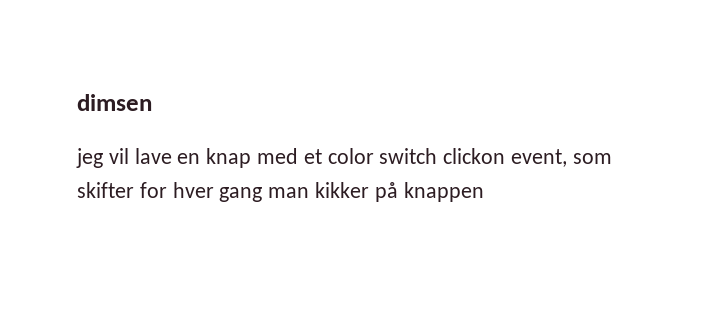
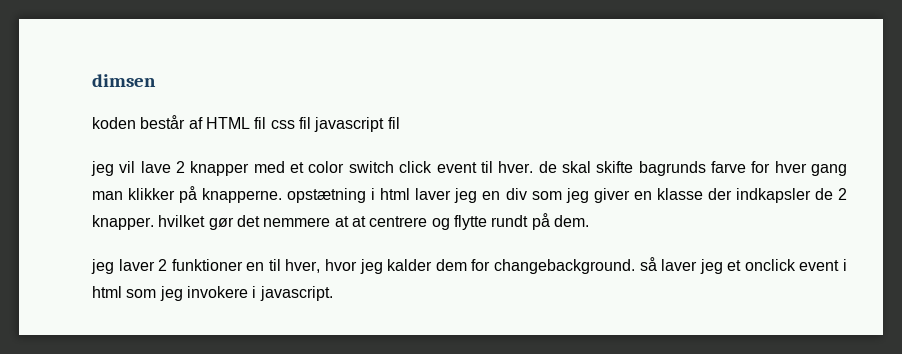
+ koden består af HTML fil css fil javascript fil
- jeg vil lave en knap med et color switch clickon event, som skifter for hver gang man kikker på knappen
+ jeg vil lave 2 knapper med et color switch click event til hver. de skal skifte bagrunds farve for hver gang man klikker på knapperne. opstætning i html laver jeg en div som jeg giver en klasse der indkapsler de 2 knapper. hvilket gør det nemmere at at centrere og flytte rundt på dem.
+ jeg laver 2 funktioner en til hver, hvor jeg kalder dem for changebackground. så laver jeg et onclick event i html som jeg invokere i javascript.

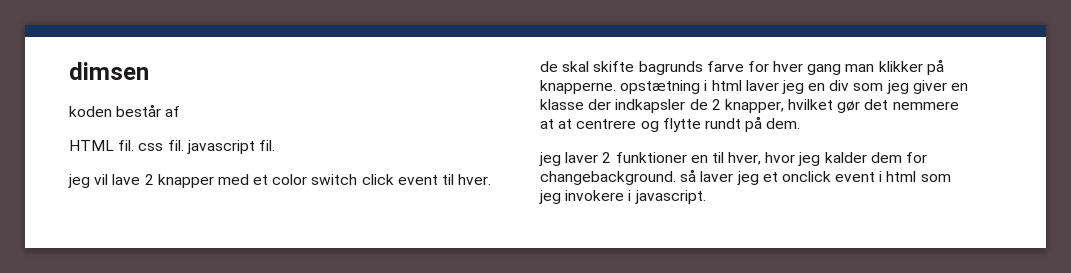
- koden består af HTML fil css fil javascript fil
+ koden består af
+ HTML fil. css fil. javascript fil.
- jeg vil lave 2 knapper med et color switch click event til hver. de skal skifte bagrunds farve for hver gang man klikker på knapperne. opstætning i html laver jeg en div som jeg giver en klasse der indkapsler de 2 knapper. hvilket gør det nemmere at at centrere og flytte rundt på dem.
+ jeg vil lave 2 knapper med et color switch click event til hver. de skal skifte bagrunds farve for hver gang man klikker på knapperne. opstætning i html laver jeg en div som jeg giver en klasse der indkapsler de 2 knapper, hvilket gør det nemmere at at centrere og flytte rundt på dem.

